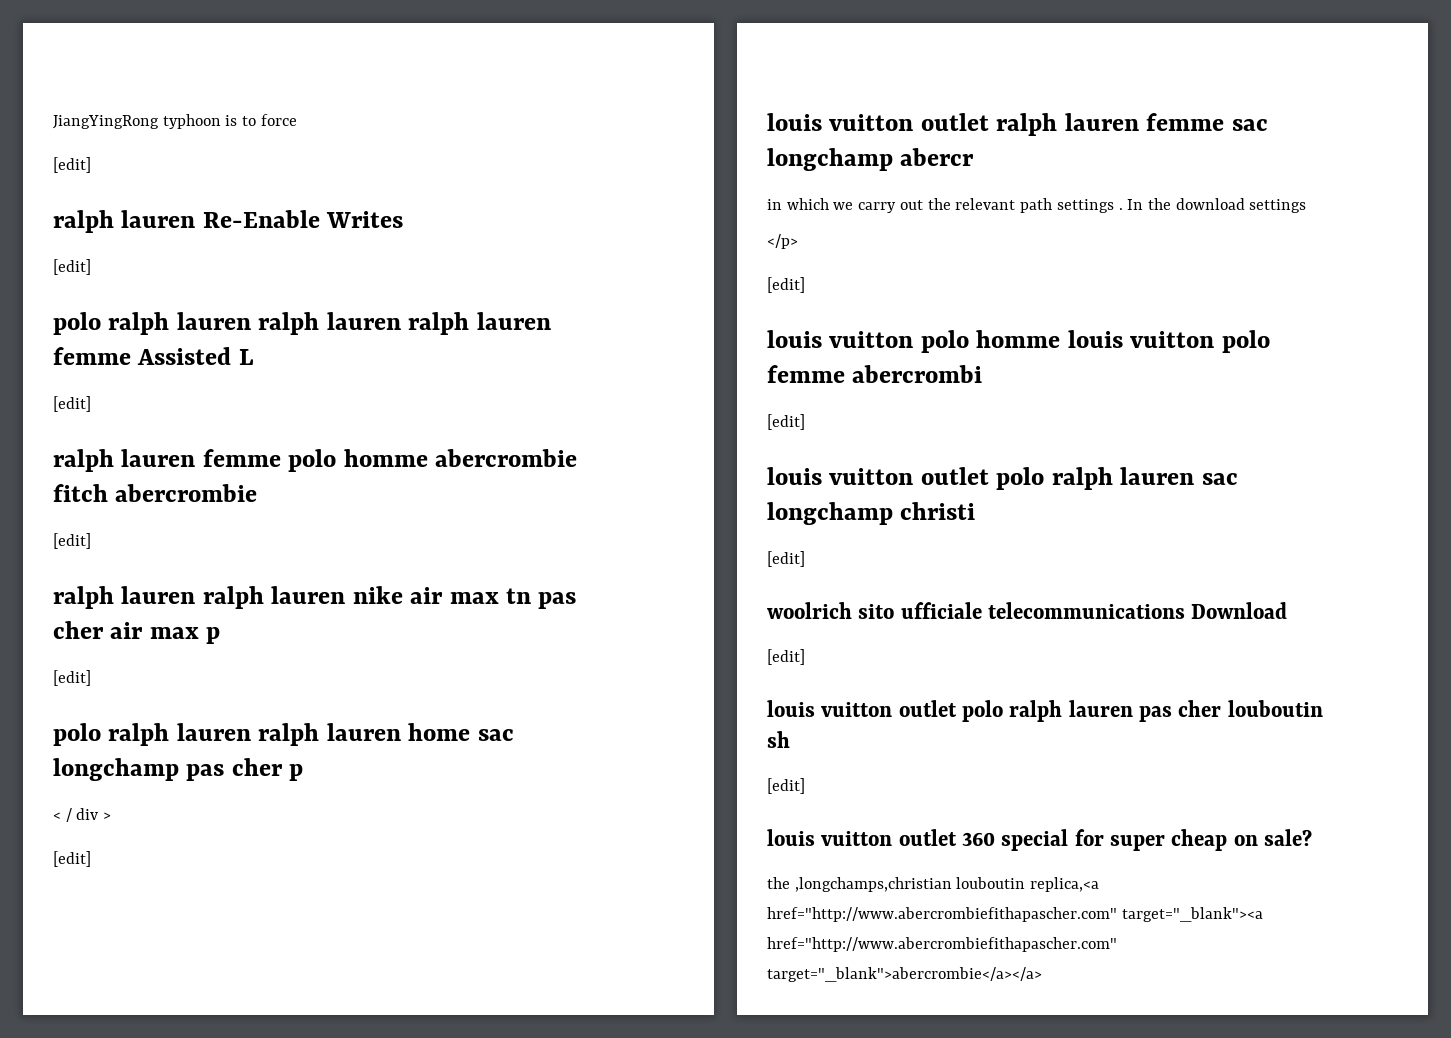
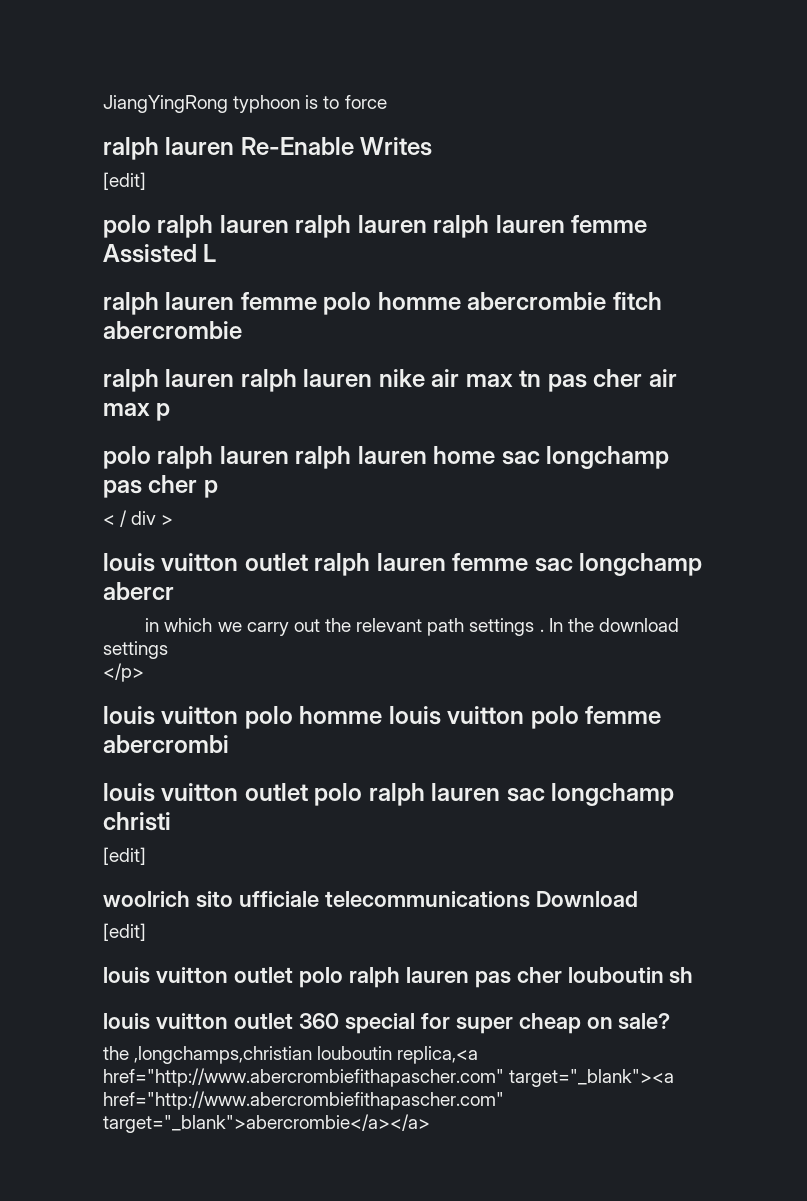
  JiangYingRong typhoon is to force
- [edit]
  polo ralph lauren ralph lauren ralph lauren femme Assisted L
- [edit]
  ralph lauren femme polo homme abercrombie fitch abercrombie
- [edit]
  ralph lauren ralph lauren nike air max tn pas cher air max p
- [edit]
  < / div >
- [edit]
  </p>
- [edit]
  louis vuitton polo homme louis vuitton polo femme abercrombi
- [edit]
  louis vuitton outlet polo ralph lauren pas cher louboutin sh
- [edit]

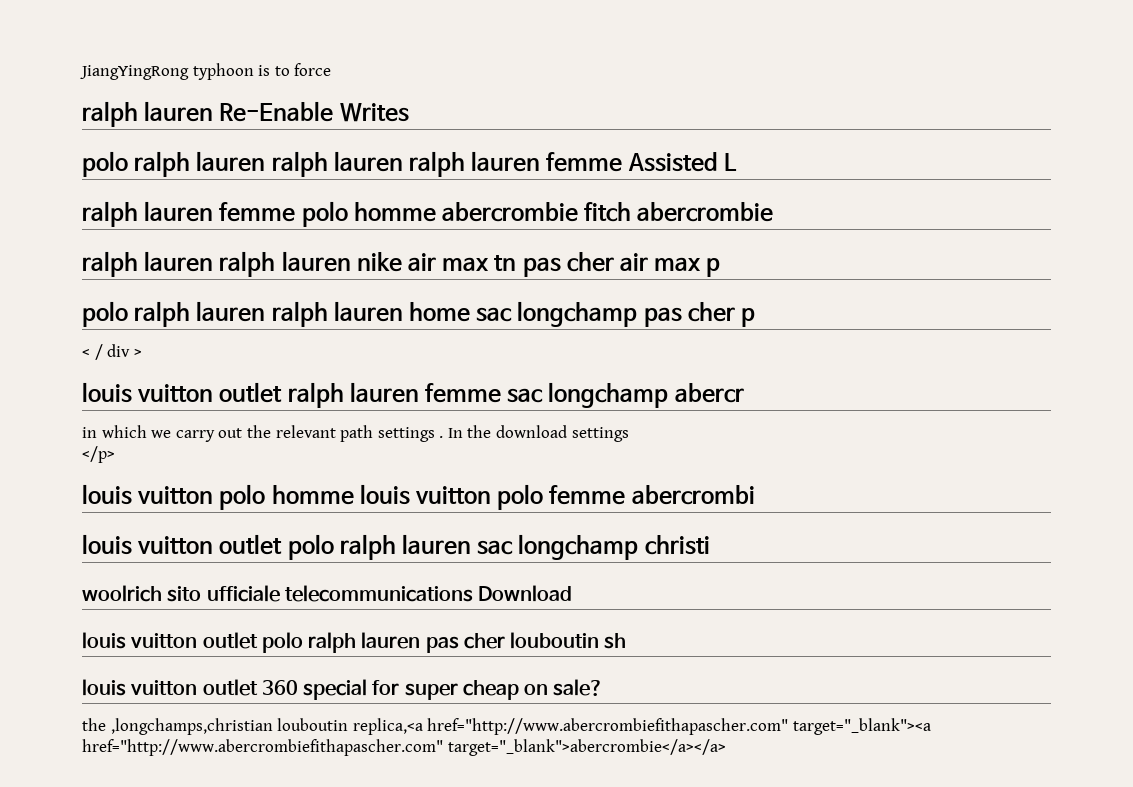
  ralph lauren Re-Enable Writes
- [edit]
  louis vuitton outlet polo ralph lauren sac longchamp christi
- [edit]
  woolrich sito ufficiale telecommunications Download
- [edit]

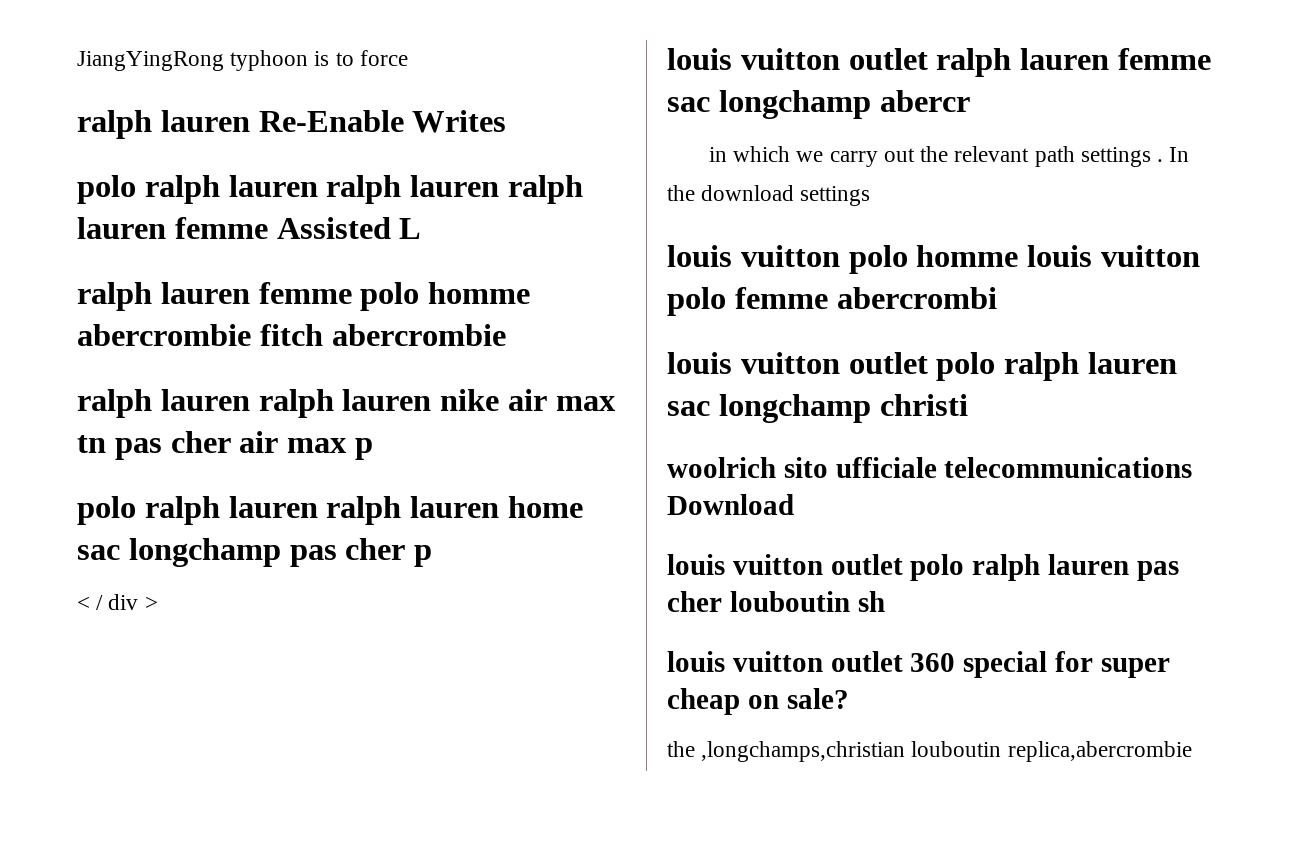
- </p>
- the ,longchamps,christian louboutin replica,<a href="http://www.abercrombiefithapascher.com" target="_blank"><a href="http://www.abercrombiefithapascher.com" target="_blank">abercrombie</a></a>
+ the ,longchamps,christian louboutin replica,abercrombie

